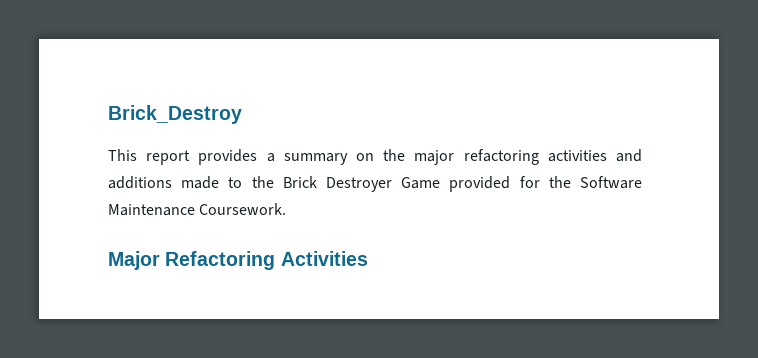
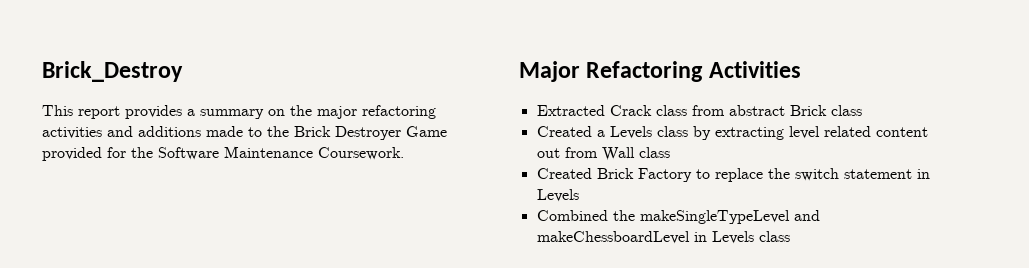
+ Extracted Crack class from abstract Brick class
+ Created a Levels class by extracting level related content out from Wall class
+ Created Brick Factory to replace the switch statement in Levels
+ Combined the makeSingleTypeLevel and makeChessboardLevel in Levels class

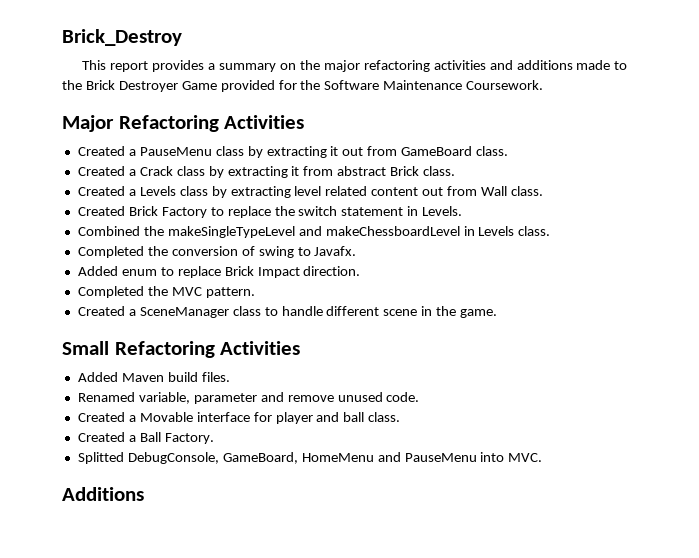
- Extracted Crack class from abstract Brick class
+ Created a PauseMenu class by extracting it out from GameBoard class.
+ Created a Crack class by extracting it from abstract Brick class.
- Created a Levels class by extracting level related content out from Wall class
+ Created a Levels class by extracting level related content out from Wall class.
- Created Brick Factory to replace the switch statement in Levels
+ Created Brick Factory to replace the switch statement in Levels.
- Combined the makeSingleTypeLevel and makeChessboardLevel in Levels class
+ Combined the makeSingleTypeLevel and makeChessboardLevel in Levels class.
+ Completed the conversion of swing to Javafx.
+ Added enum to replace Brick Impact direction.
+ Completed the MVC pattern.
+ Created a SceneManager class to handle different scene in the game.
+ Small Refactoring Activities
+ Added Maven build files.
+ Renamed variable, parameter and remove unused code.
+ Created a Movable interface for player and ball class.
+ Created a Ball Factory.
+ Splitted DebugConsole, GameBoard, HomeMenu and PauseMenu into MVC.
+ Additions

